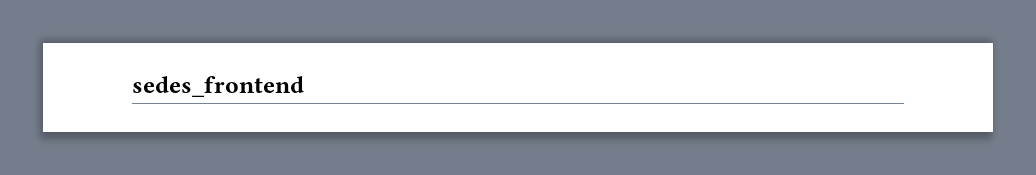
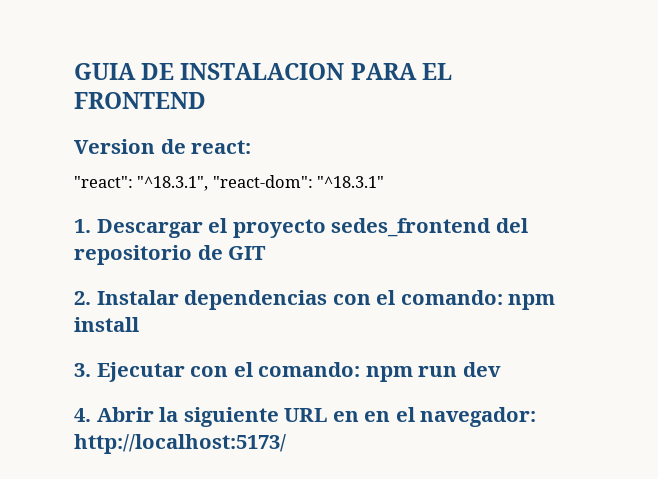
- sedes_frontend
+ GUIA DE INSTALACION PARA EL FRONTEND
+ Version de react:
+ "react": "^18.3.1", "react-dom": "^18.3.1"
+ 1. Descargar el proyecto sedes_frontend del repositorio de GIT
+ 2. Instalar dependencias con el comando: npm install
+ 3. Ejecutar con el comando: npm run dev
+ 4. Abrir la siguiente URL en en el navegador: http://localhost:5173/

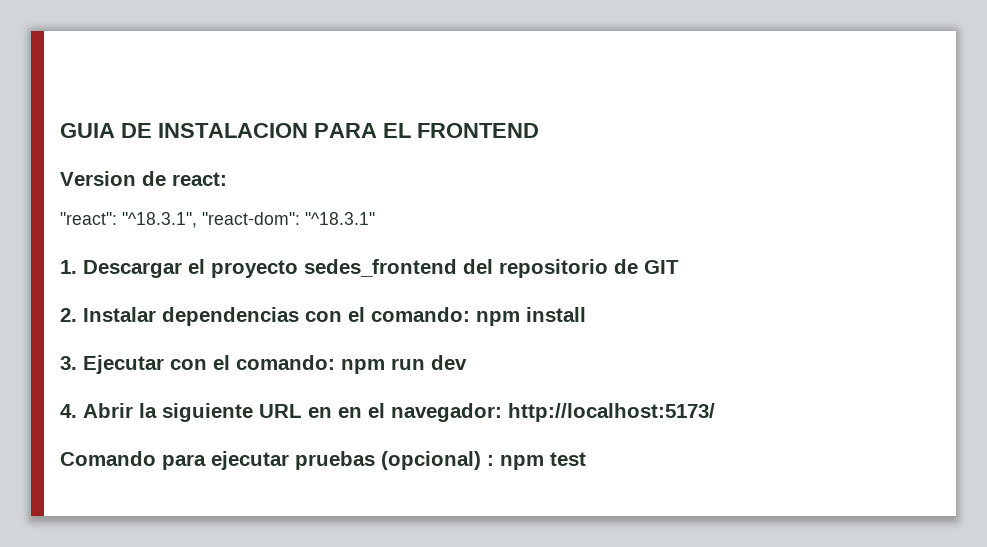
+ Comando para ejecutar pruebas (opcional) : npm test

